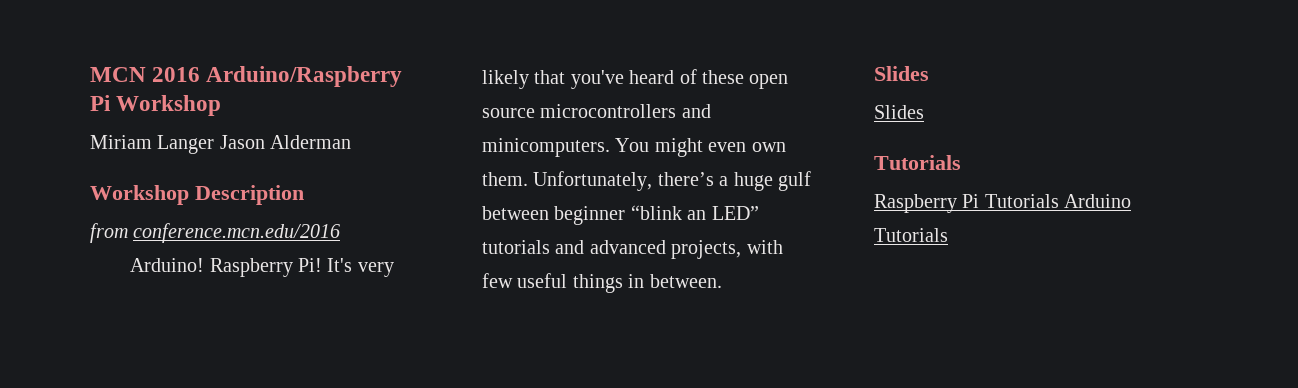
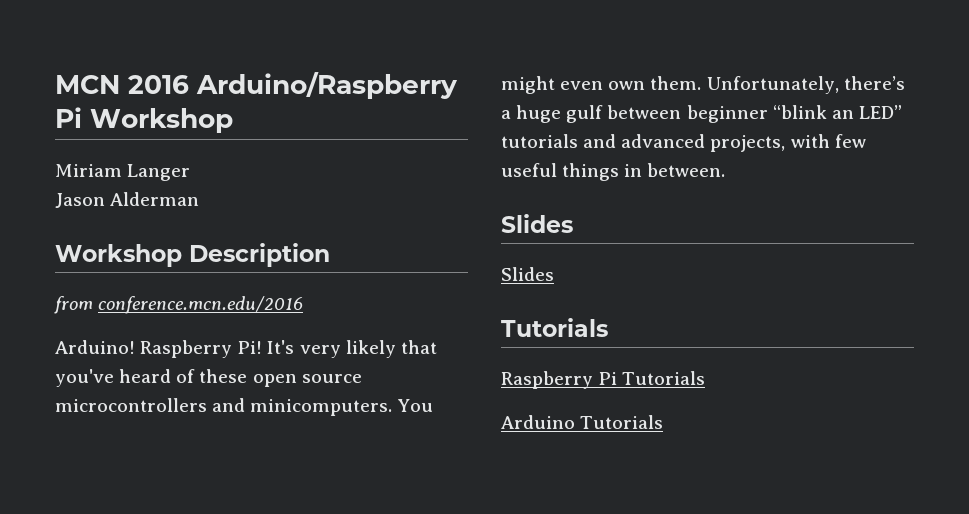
- Miriam Langer Jason Alderman
+ Miriam Langer
+ Jason Alderman
- Raspberry Pi Tutorials Arduino Tutorials
+ Raspberry Pi Tutorials
+ Arduino Tutorials

